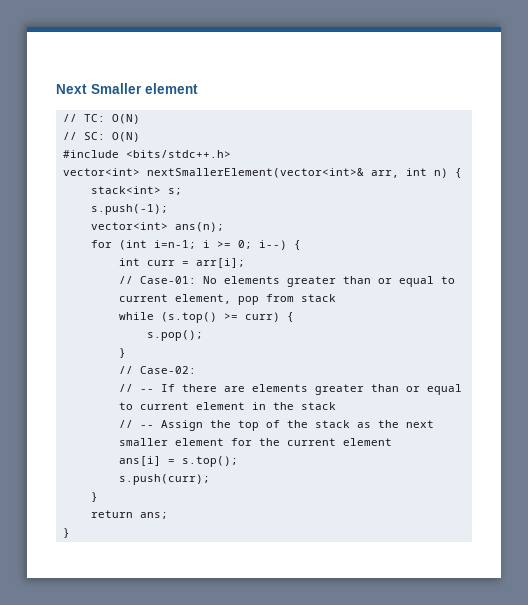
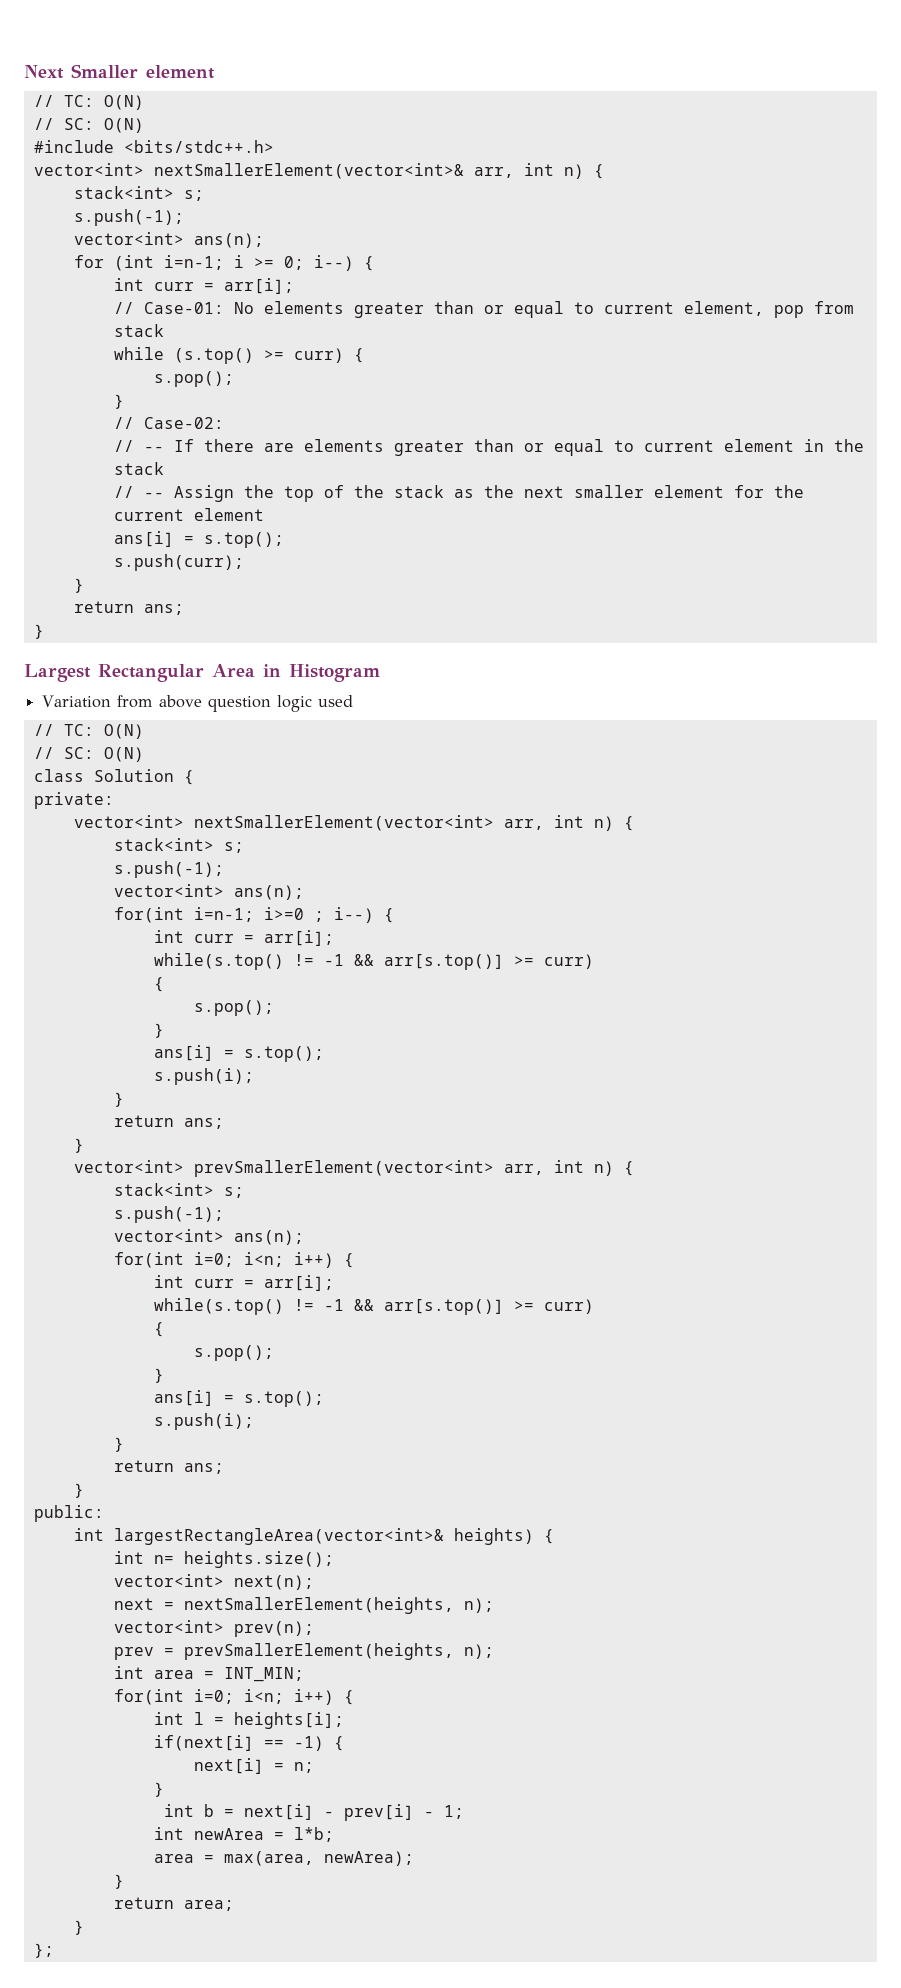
+ Largest Rectangular Area in Histogram
+ Variation from above question logic used
+ // TC: O(N)
+ // SC: O(N)
+ class Solution {
+ private:
+ vector<int> nextSmallerElement(vector<int> arr, int n) {
+ stack<int> s;
+ s.push(-1);
+ vector<int> ans(n);
+ for(int i=n-1; i>=0 ; i--) {
+ int curr = arr[i];
+ while(s.top() != -1 && arr[s.top()] >= curr)
+ {
+ s.pop();
+ }
+ ans[i] = s.top();
+ s.push(i);
+ }
+ return ans;
+ }
+ vector<int> prevSmallerElement(vector<int> arr, int n) {
+ stack<int> s;
+ s.push(-1);
+ vector<int> ans(n);
+ for(int i=0; i<n; i++) {
+ int curr = arr[i];
+ while(s.top() != -1 && arr[s.top()] >= curr)
+ {
+ s.pop();
+ }
+ ans[i] = s.top();
+ s.push(i);
+ }
+ return ans;
+ }
+ public:
+ int largestRectangleArea(vector<int>& heights) {
+ int n= heights.size();
+ vector<int> next(n);
+ next = nextSmallerElement(heights, n);
+ vector<int> prev(n);
+ prev = prevSmallerElement(heights, n);
+ int area = INT_MIN;
+ for(int i=0; i<n; i++) {
+ int l = heights[i];
+ if(next[i] == -1) {
+ next[i] = n;
+ }
+ int b = next[i] - prev[i] - 1;
+ int newArea = l*b;
+ area = max(area, newArea);
+ }
+ return area;
+ }
+ };

